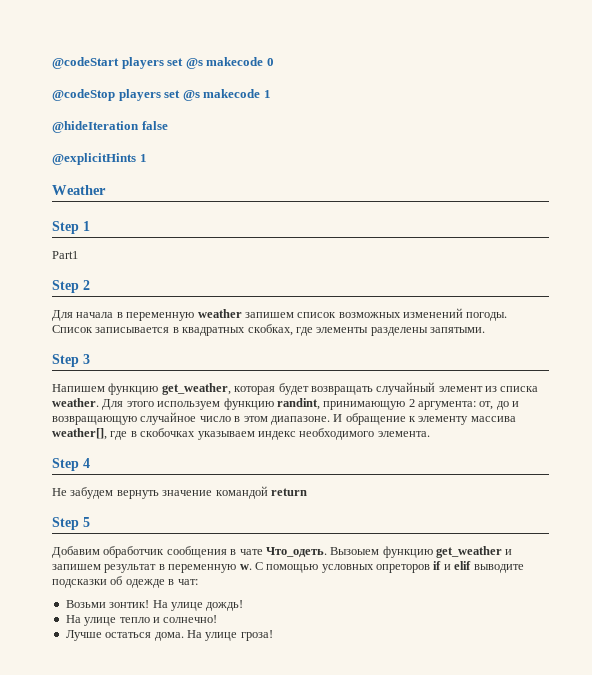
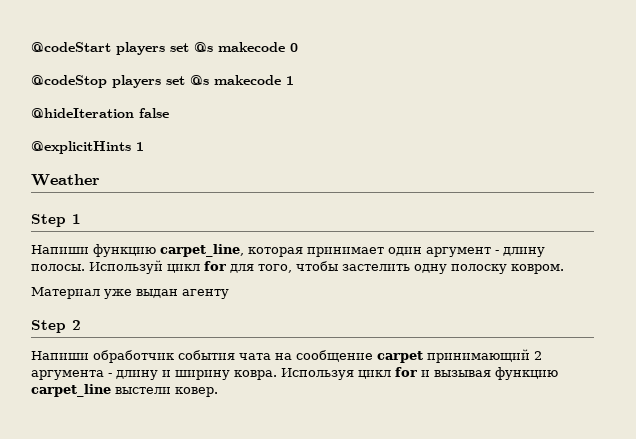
- Part1
+ Напиши функцию carpet_line, которая принимает один аргумент - длину полосы. Используй цикл for для того, чтобы застелить одну полоску ковром.
+ Материал уже выдан агенту
  Step 2
- Для начала в переменную weather запишем список возможных изменений погоды. Список записывается в квадратных скобках, где элементы разделены запятыми.
- Step 3
- Напишем функцию get_weather, которая будет возвращать случайный элемент из списка weather. Для этого используем функцию randint, принимающую 2 аргумента: от, до и возвращающую случайное число в этом диапазоне. И обращение к элементу массива weather[], где в скобочках указываем индекс необходимого элемента.
- Step 4
- Не забудем вернуть значение командой return
- Step 5
- Добавим обработчик сообщения в чате Что_одеть. Вызоыем функцию get_weather и запишем результат в переменную w. С помощью условных опреторов if и elif выводите подсказки об одежде в чат:
- Возьми зонтик! На улице дождь!
- На улице тепло и солнечно!
- Лучше остаться дома. На улице гроза!
+ Напиши обработчик события чата на сообщение carpet принимающий 2 аргумента - длину и ширину ковра. Используя цикл for и вызывая функцию carpet_line выстели ковер.

